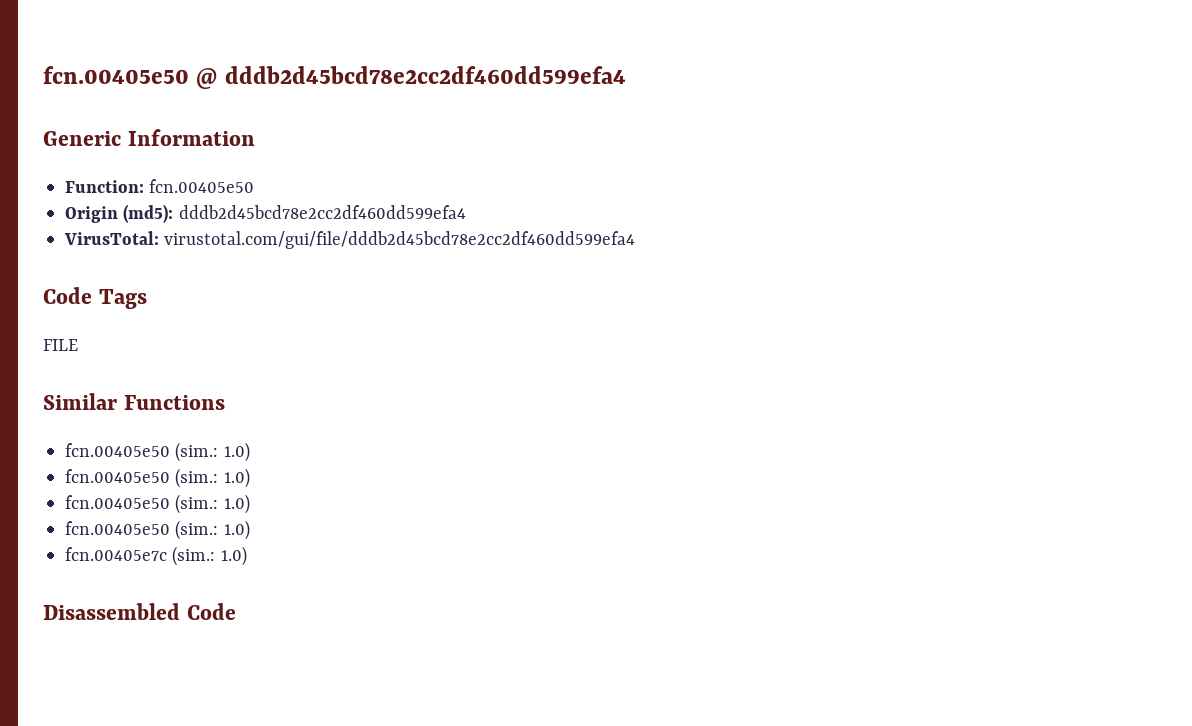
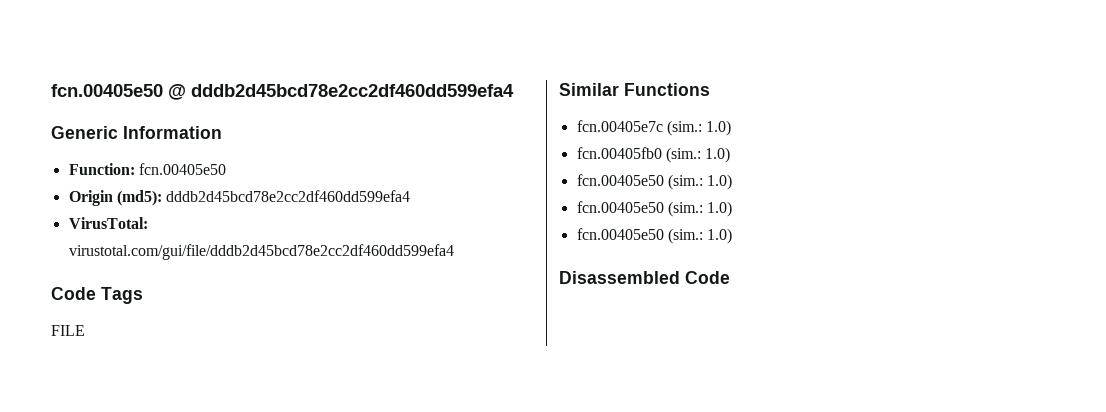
  Similar Functions
- fcn.00405e50 (sim.: 1.0)
+ fcn.00405e7c (sim.: 1.0)
+ fcn.00405fb0 (sim.: 1.0)
- fcn.00405e7c (sim.: 1.0)

